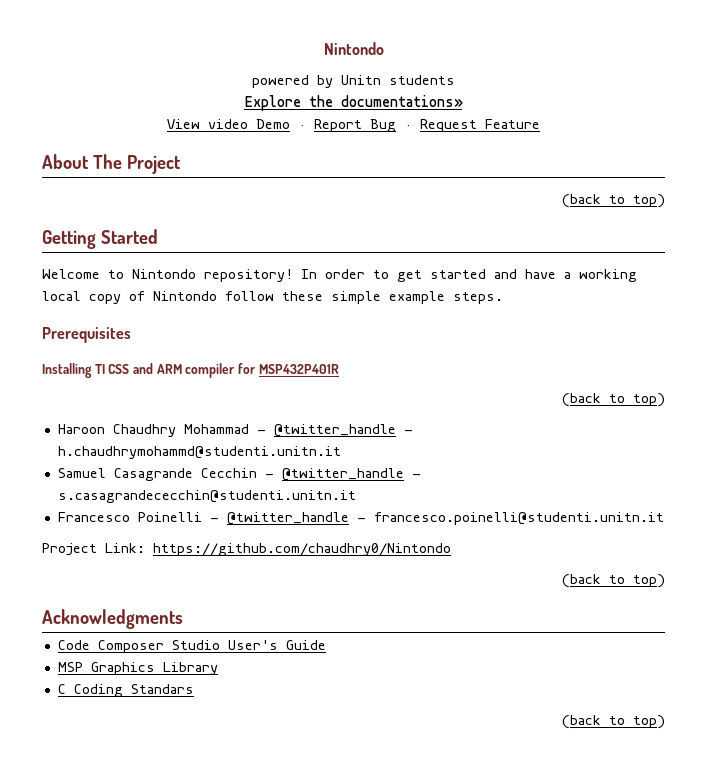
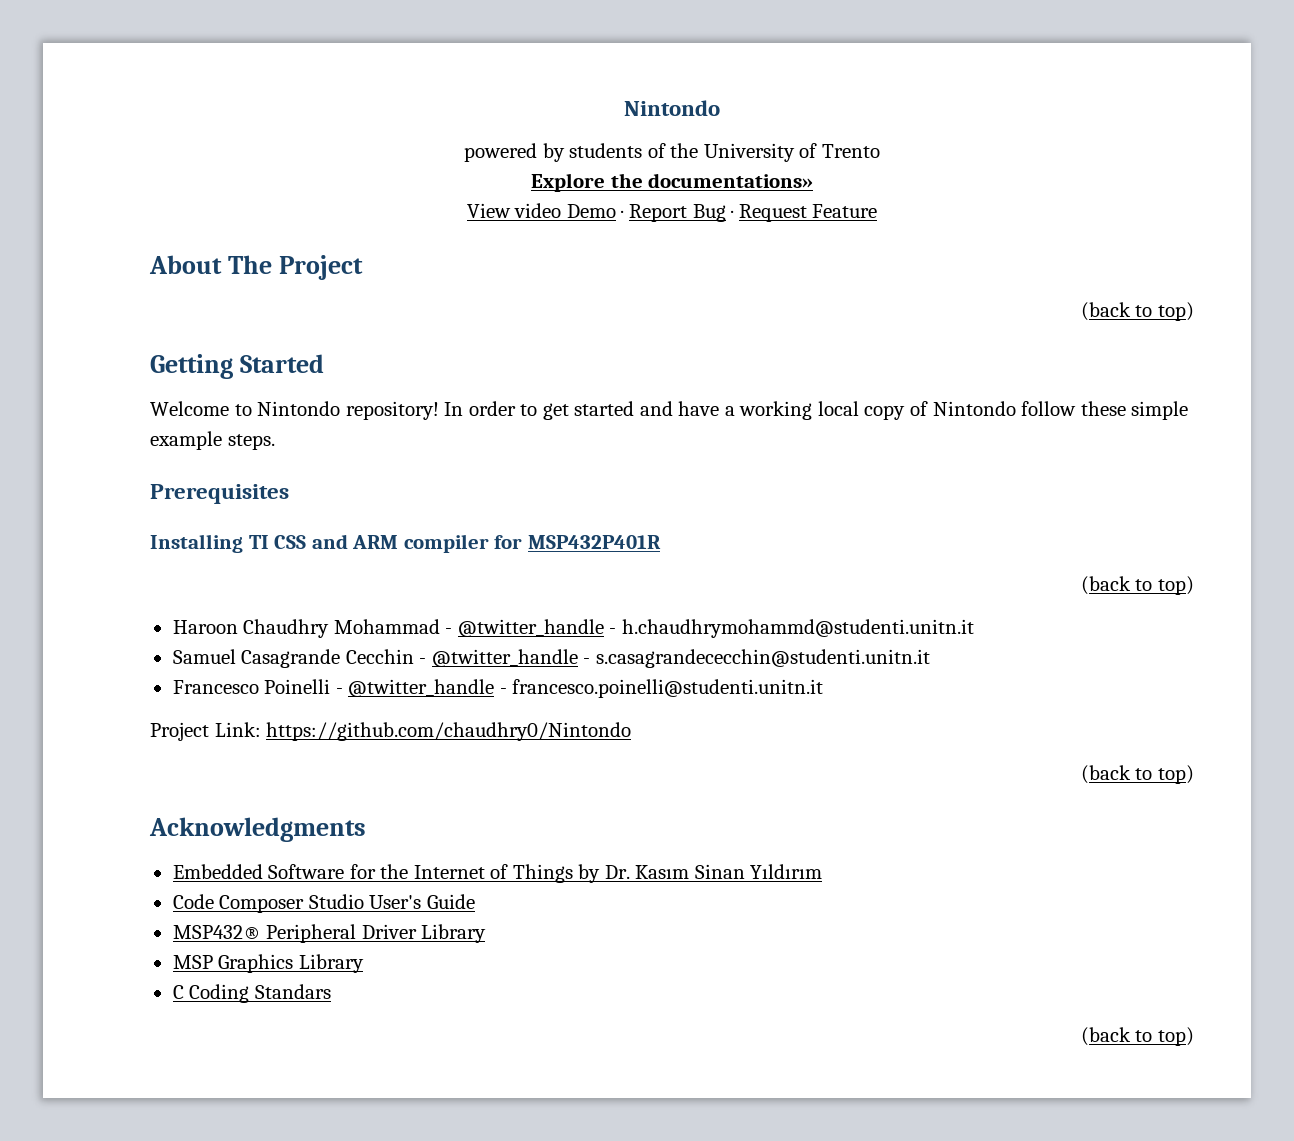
- powered by Unitn students
+ powered by students of the University of Trento
+ Embedded Software for the Internet of Things by Dr. Kasım Sinan Yıldırım
+ MSP432® Peripheral Driver Library

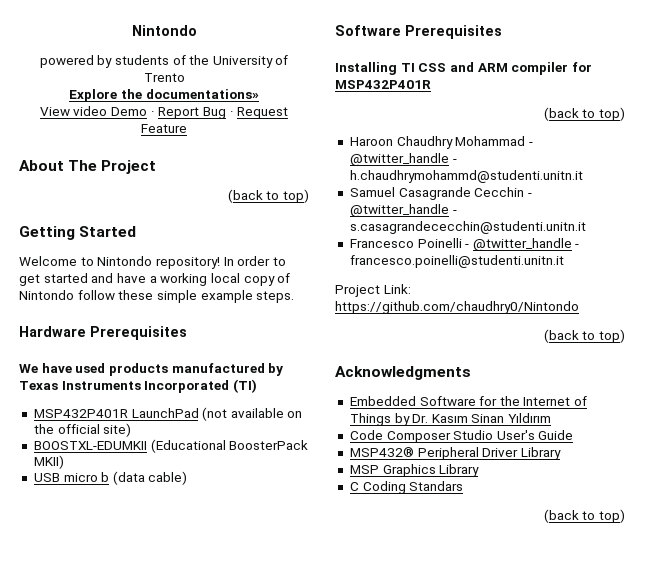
- Prerequisites
+ Hardware Prerequisites
+ We have used products manufactured by Texas Instruments Incorporated (TI)
+ MSP432P401R LaunchPad (not available on the official site)
+ BOOSTXL-EDUMKII (Educational BoosterPack MKII)
+ USB micro b (data cable)
+ Software Prerequisites

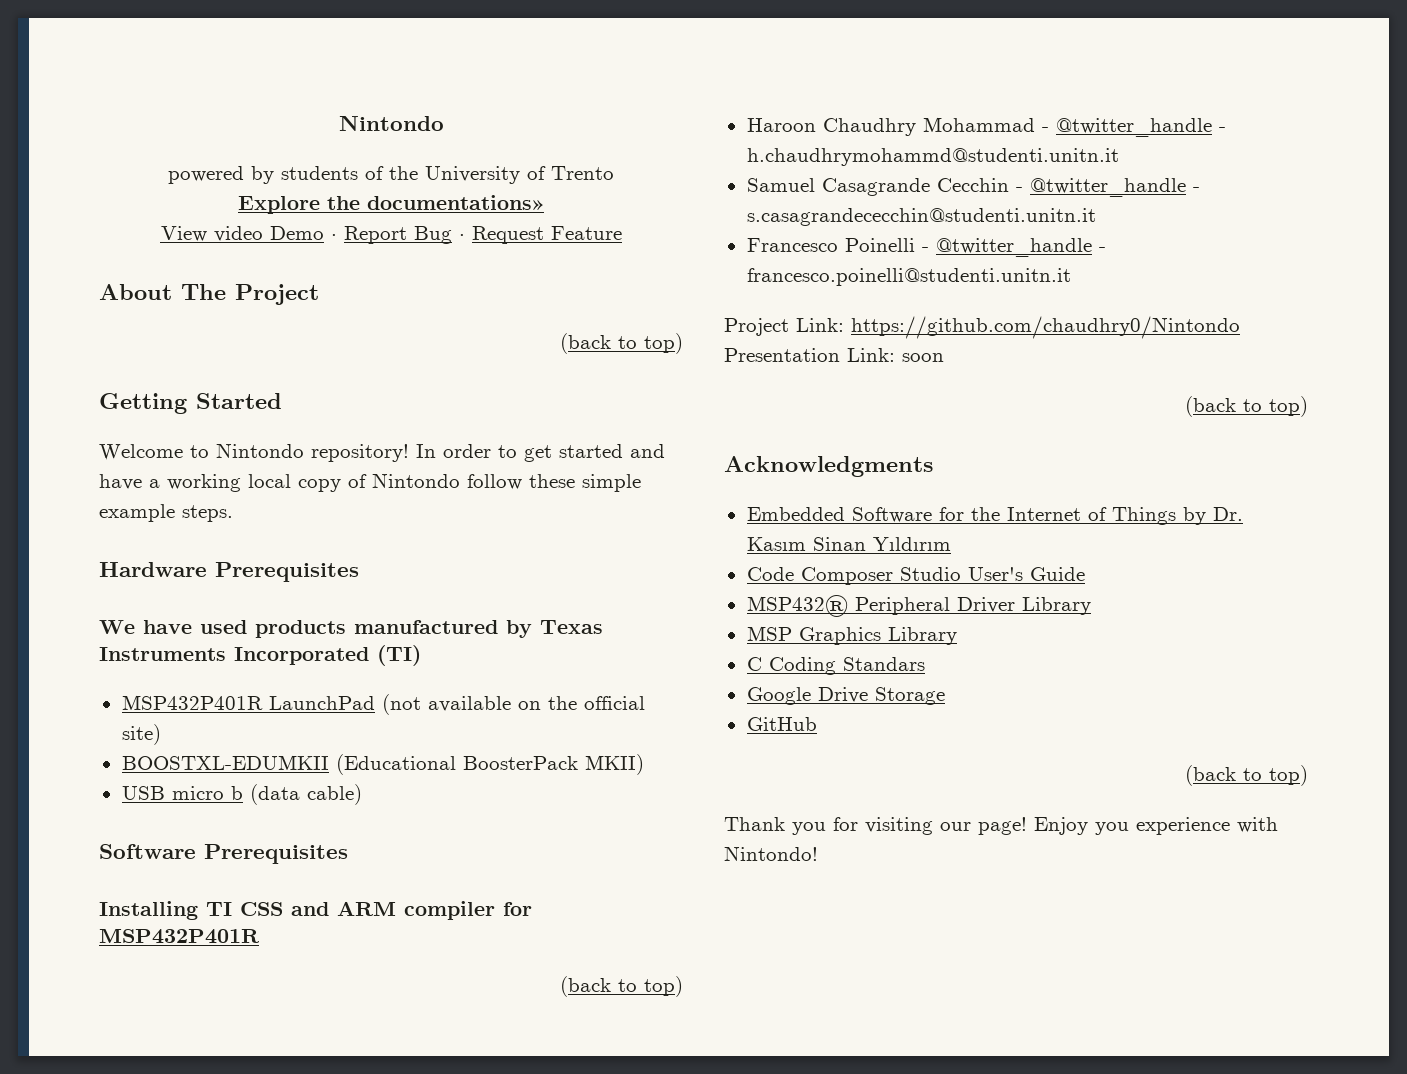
- Project Link: https://github.com/chaudhry0/Nintondo
+ Project Link: https://github.com/chaudhry0/Nintondo Presentation Link: soon
  C Coding Standars
+ Google Drive Storage
+ GitHub
  (back to top)
+ Thank you for visiting our page! Enjoy you experience with Nintondo!

